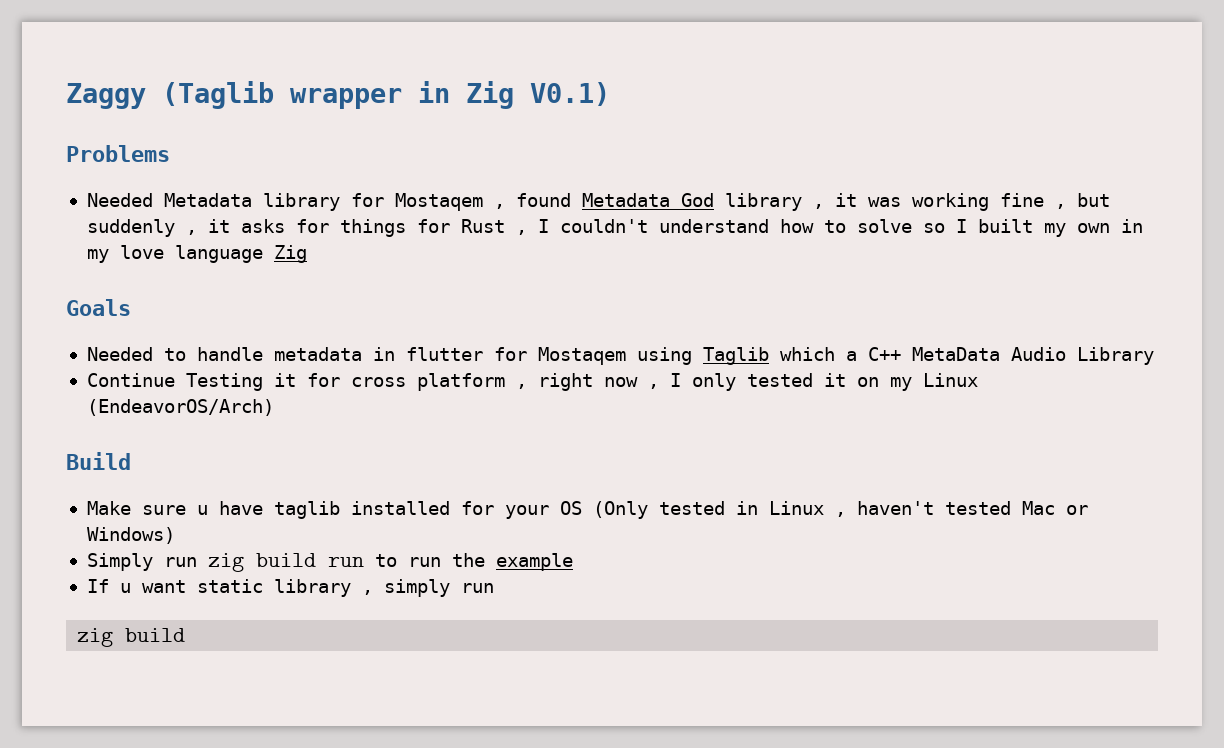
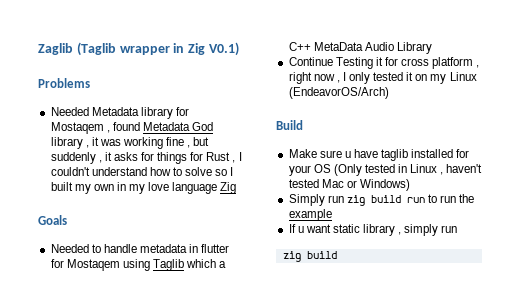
- Zaggy (Taglib wrapper in Zig V0.1)
+ Zaglib (Taglib wrapper in Zig V0.1)

